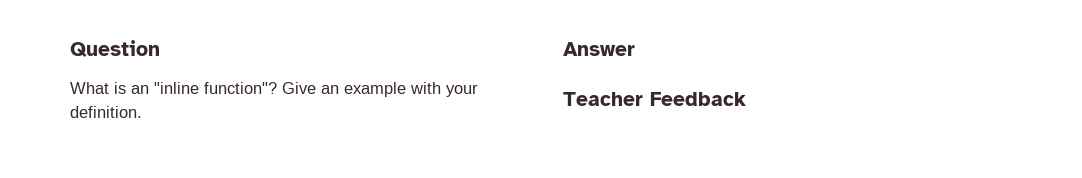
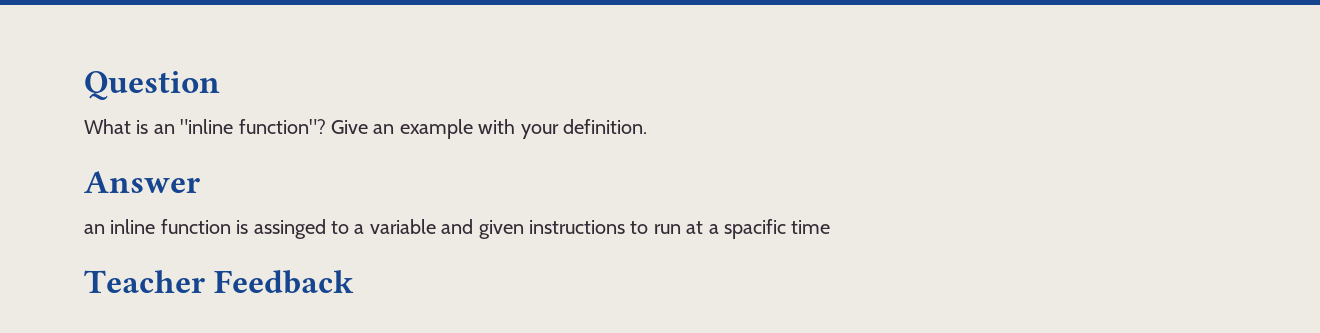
+ an inline function is assinged to a variable and given instructions to run at a spacific time

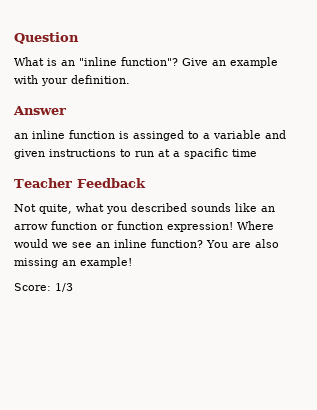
+ Not quite, what you described sounds like an arrow function or function expression! Where would we see an inline function? You are also missing an example!
+ Score: 1/3

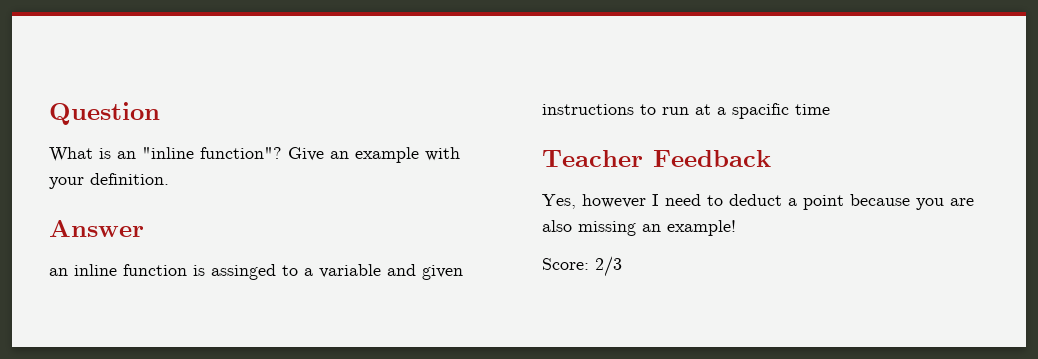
- Not quite, what you described sounds like an arrow function or function expression! Where would we see an inline function? You are also missing an example!
+ Yes, however I need to deduct a point because you are also missing an example!
- Score: 1/3
+ Score: 2/3

